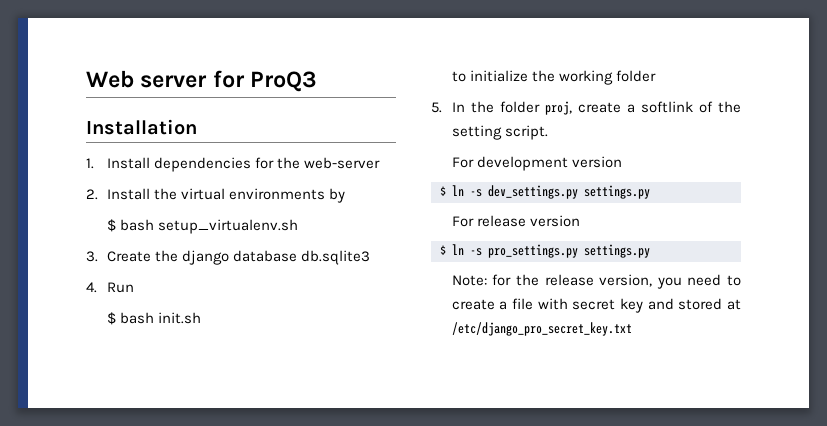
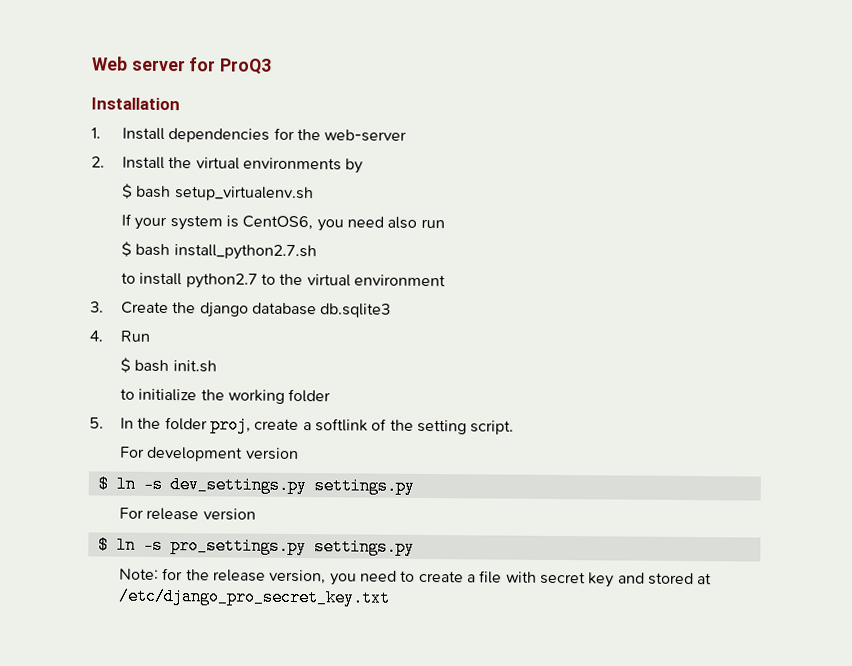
+ If your system is CentOS6, you need also run
+ $ bash install_python2.7.sh
+ to install python2.7 to the virtual environment

